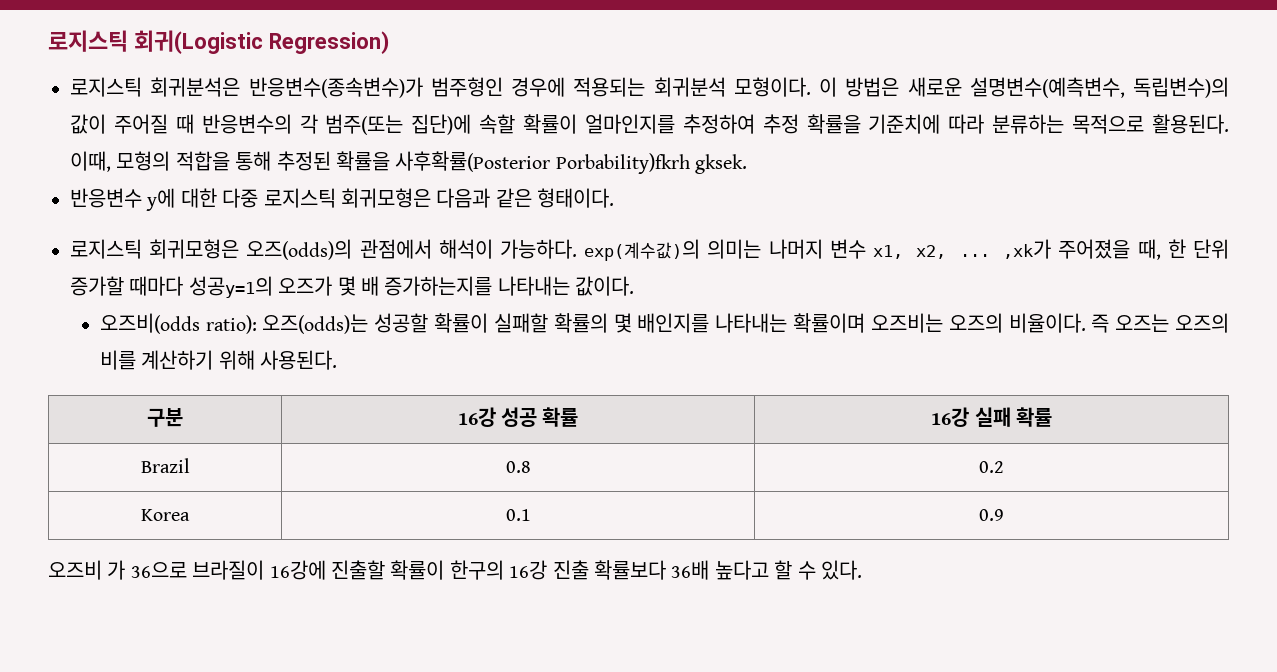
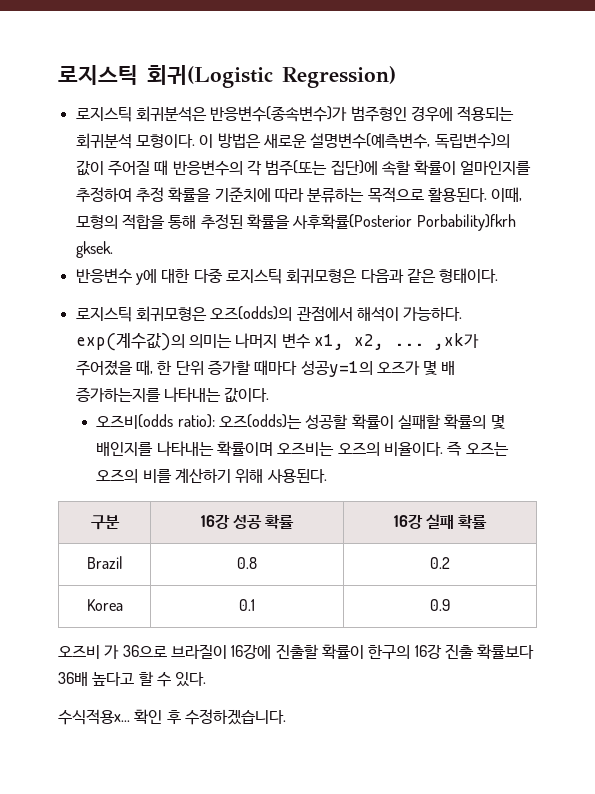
+ 수식적용x... 확인 후 수정하겠습니다.

